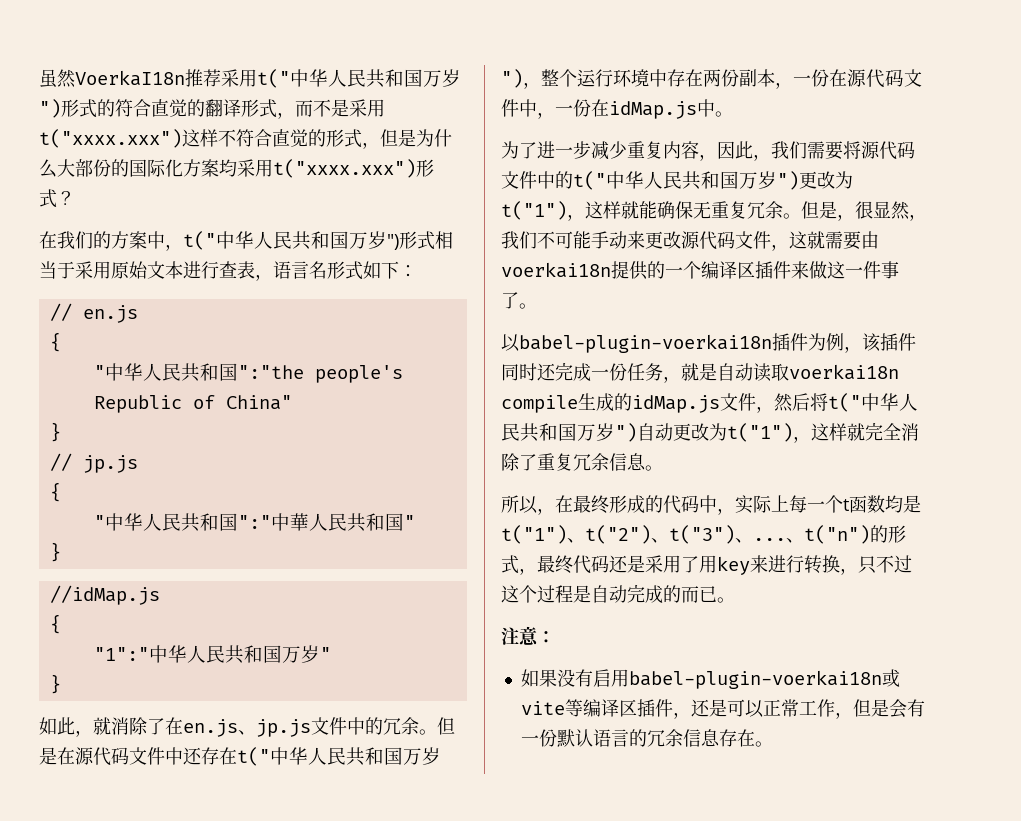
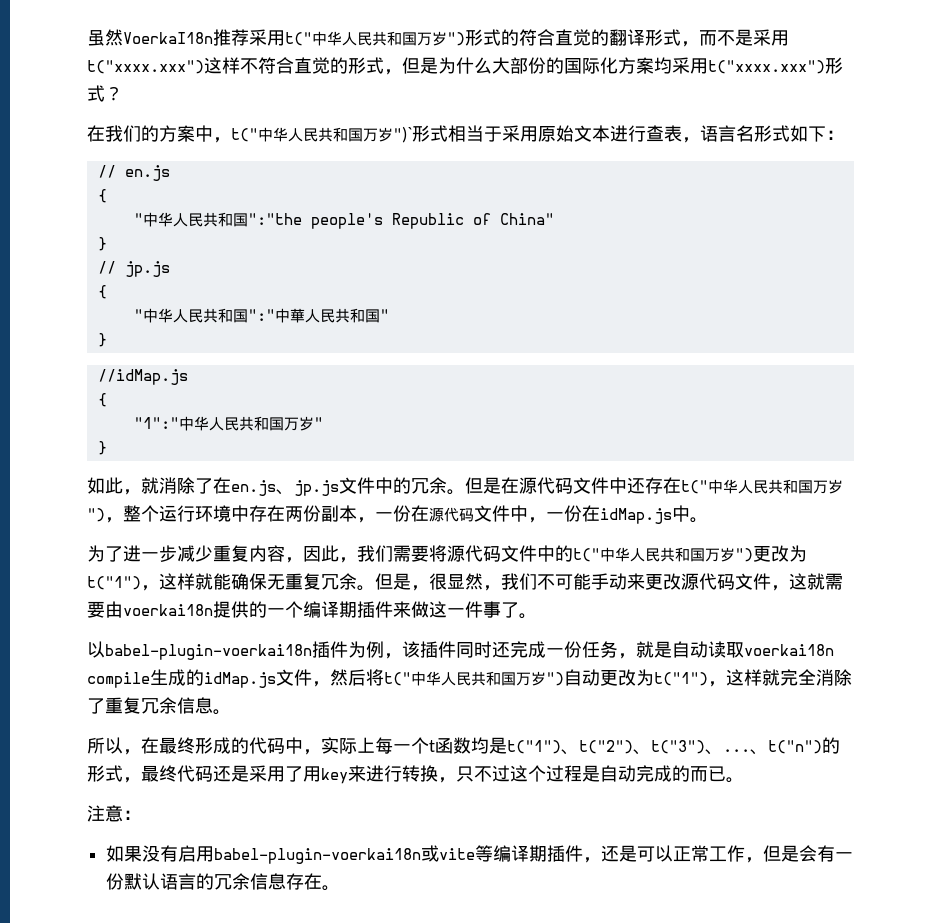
- 在我们的方案中，t("中华人民共和国万岁")形式相当于采用原始文本进行查表，语言名形式如下：
+ 在我们的方案中，t("中华人民共和国万岁")`形式相当于采用原始文本进行查表，语言名形式如下：
- 但是，很显然，我们不可能手动来更改源代码文件，这就需要由voerkai18n提供的一个编译区插件来做这一件事了。
+ 但是，很显然，我们不可能手动来更改源代码文件，这就需要由voerkai18n提供的一个编译期插件来做这一件事了。
- 如果没有启用babel-plugin-voerkai18n或vite等编译区插件，还是可以正常工作，但是会有一份默认语言的冗余信息存在。
+ 如果没有启用babel-plugin-voerkai18n或vite等编译期插件，还是可以正常工作，但是会有一份默认语言的冗余信息存在。

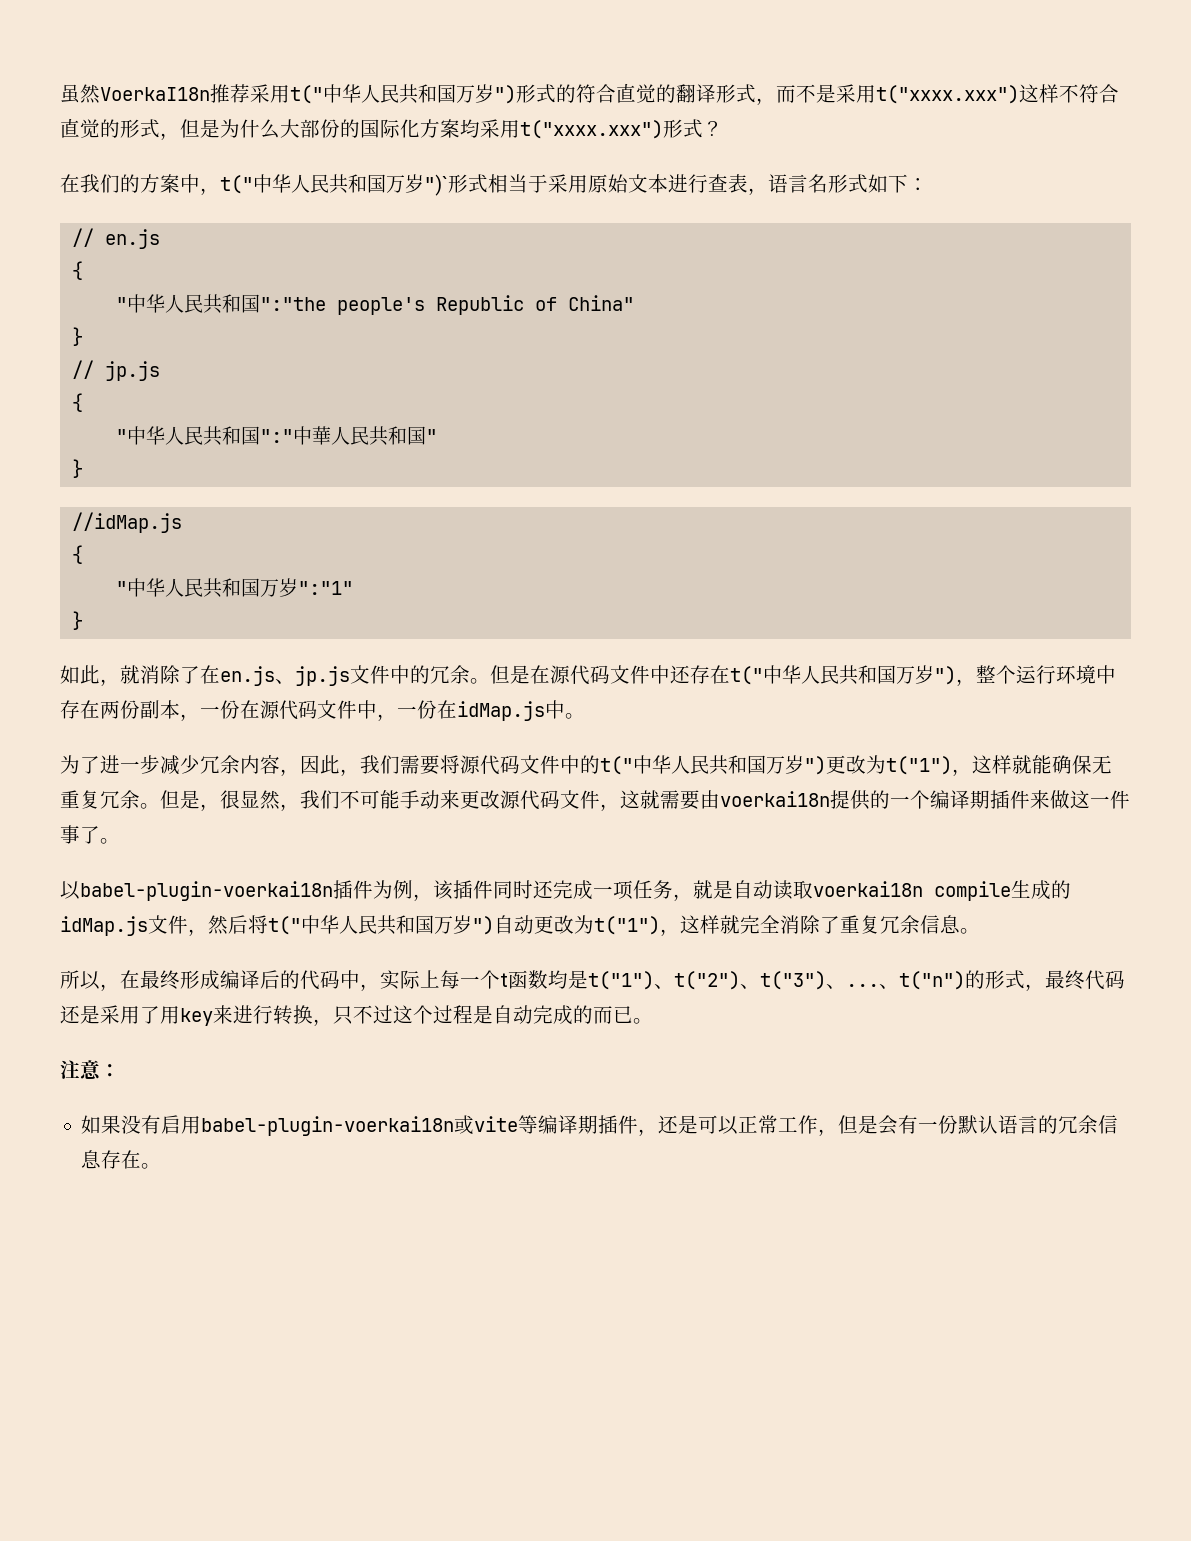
- "1":"中华人民共和国万岁"
+ "中华人民共和国万岁":"1"
- 为了进一步减少重复内容，因此，我们需要将源代码文件中的t("中华人民共和国万岁")更改为t("1")，这样就能确保无重复冗余。
+ 为了进一步减少冗余内容，因此，我们需要将源代码文件中的t("中华人民共和国万岁")更改为t("1")，这样就能确保无重复冗余。
- 以babel-plugin-voerkai18n插件为例，该插件同时还完成一份任务，就是自动读取voerkai18n compile生成的idMap.js文件，然后将t("中华人民共和国万岁")自动更改为t("1")，这样就完全消除了重复冗余信息。
+ 以babel-plugin-voerkai18n插件为例，该插件同时还完成一项任务，就是自动读取voerkai18n compile生成的idMap.js文件，然后将t("中华人民共和国万岁")自动更改为t("1")，这样就完全消除了重复冗余信息。
- 所以，在最终形成的代码中，实际上每一个t函数均是t("1")、t("2")、t("3")、...
+ 所以，在最终形成编译后的代码中，实际上每一个t函数均是t("1")、t("2")、t("3")、...

